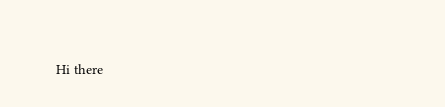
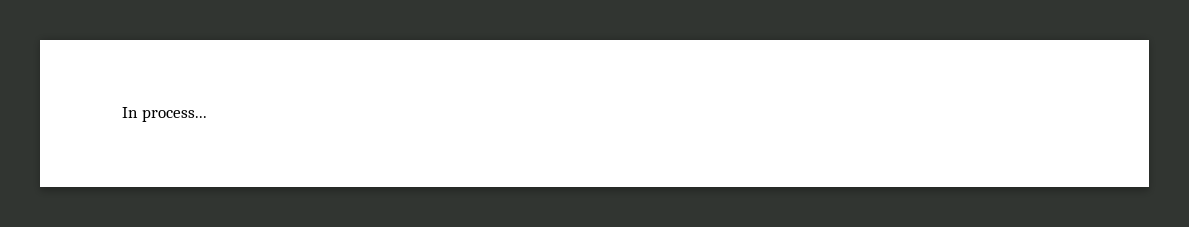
- Hi there
+ In process...

